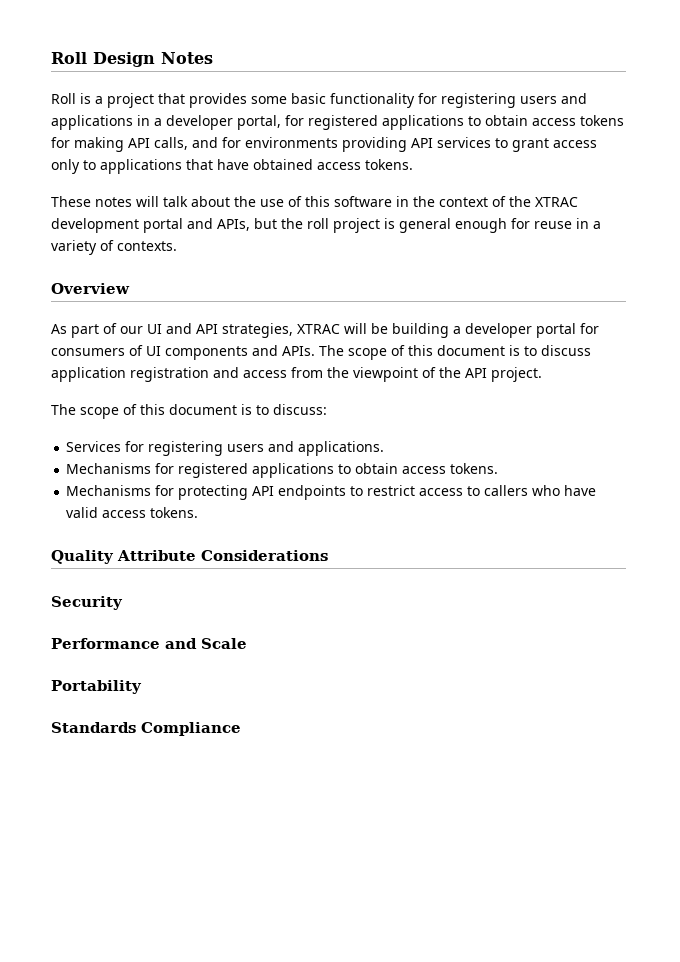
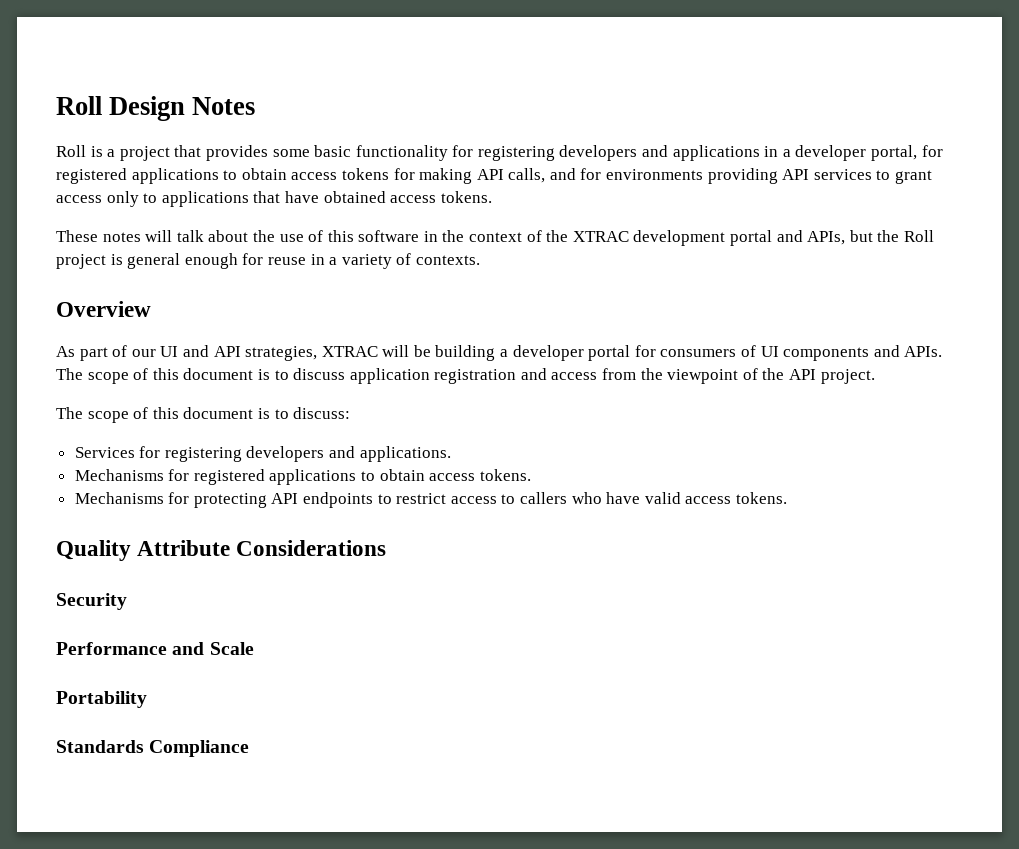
- Roll is a project that provides some basic functionality for registering users and applications in a developer portal, for registered applications to obtain access tokens for making API calls, and for environments providing API services to grant access only to applications that have obtained access tokens.
+ Roll is a project that provides some basic functionality for registering developers and applications in a developer portal, for registered applications to obtain access tokens for making API calls, and for environments providing API services to grant access only to applications that have obtained access tokens.
- These notes will talk about the use of this software in the context of the XTRAC development portal and APIs, but the roll project is general enough for reuse in a variety of contexts.
+ These notes will talk about the use of this software in the context of the XTRAC development portal and APIs, but the Roll project is general enough for reuse in a variety of contexts.
- Services for registering users and applications.
+ Services for registering developers and applications.

